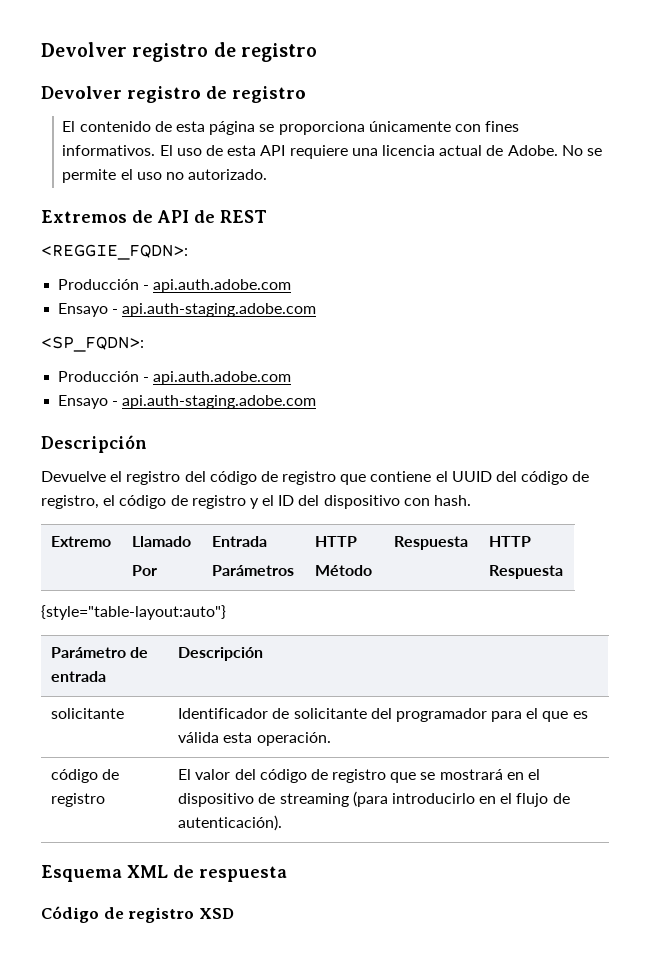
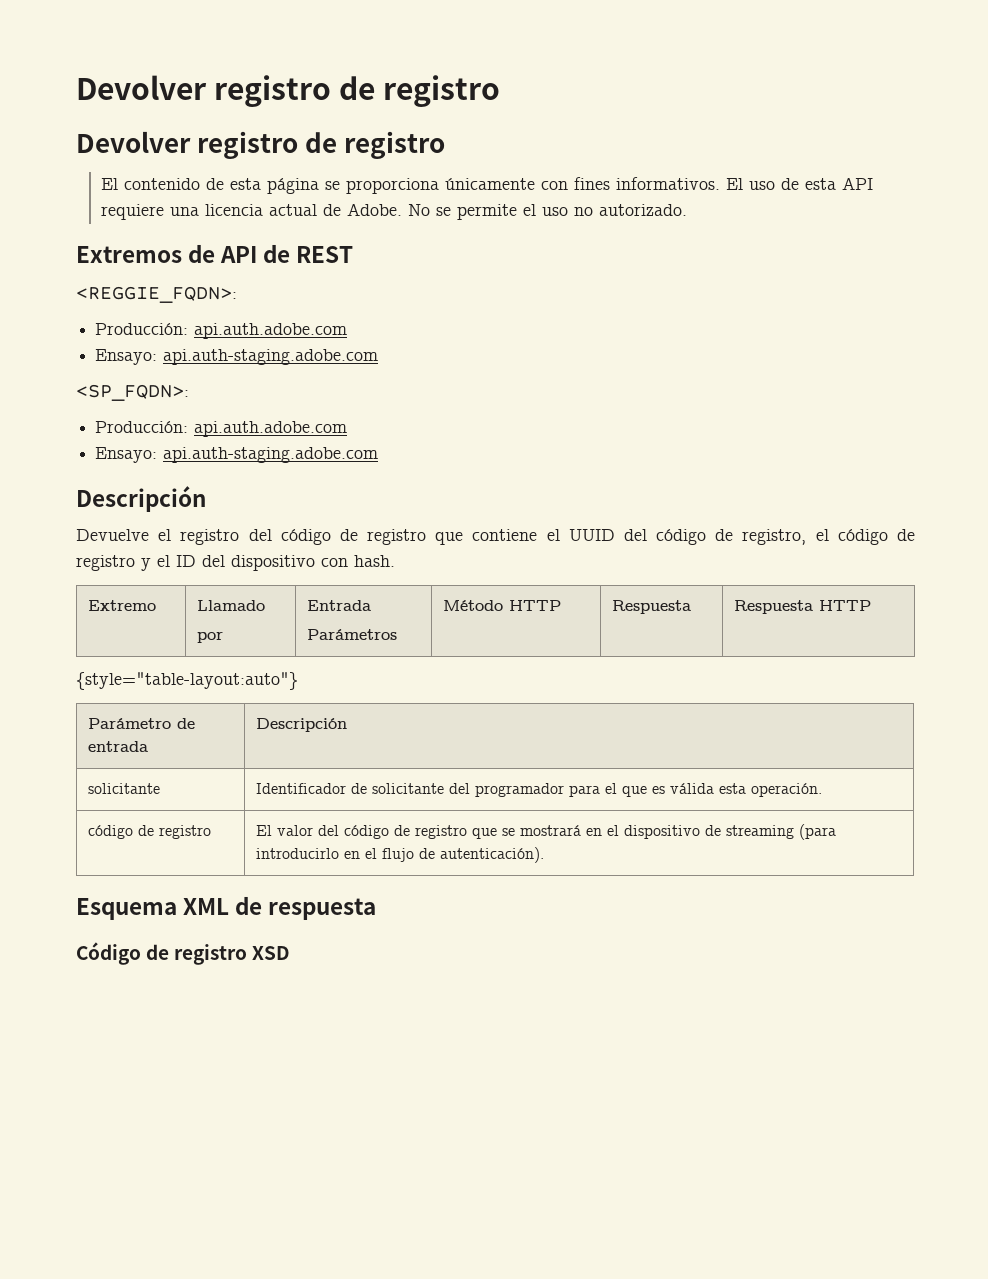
  <REGGIE_FQDN>:
- Producción - api.auth.adobe.com
- Ensayo - api.auth-staging.adobe.com
+ Producción: api.auth.adobe.com
+ Ensayo: api.auth-staging.adobe.com
  <SP_FQDN>:
- Producción - api.auth.adobe.com
- Ensayo - api.auth-staging.adobe.com
+ Producción: api.auth.adobe.com
+ Ensayo: api.auth-staging.adobe.com
  Extremo | Llamado
- Por | Entrada
- Parámetros | HTTP
- Método | Respuesta | HTTP
- Respuesta
+ por | Entrada
+ Parámetros | Método HTTP | Respuesta | Respuesta HTTP

